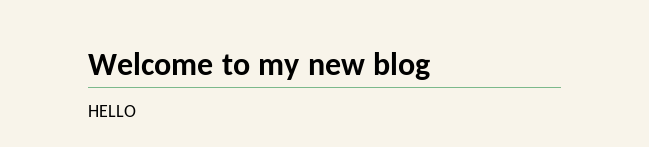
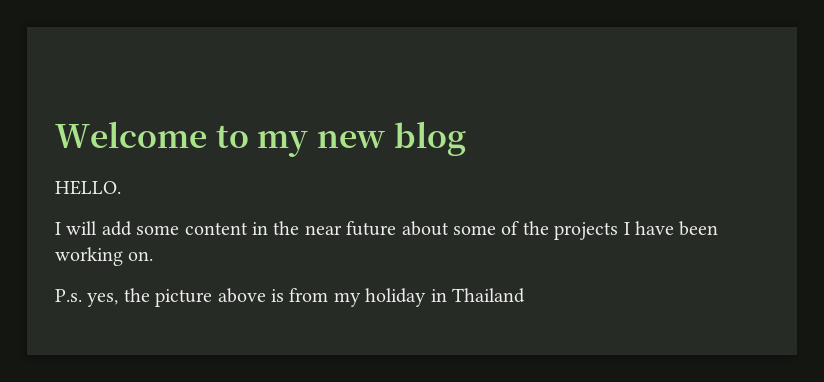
- HELLO
+ HELLO.
+ I will add some content in the near future about some of the projects I have been working on.
+ P.s. yes, the picture above is from my holiday in Thailand

